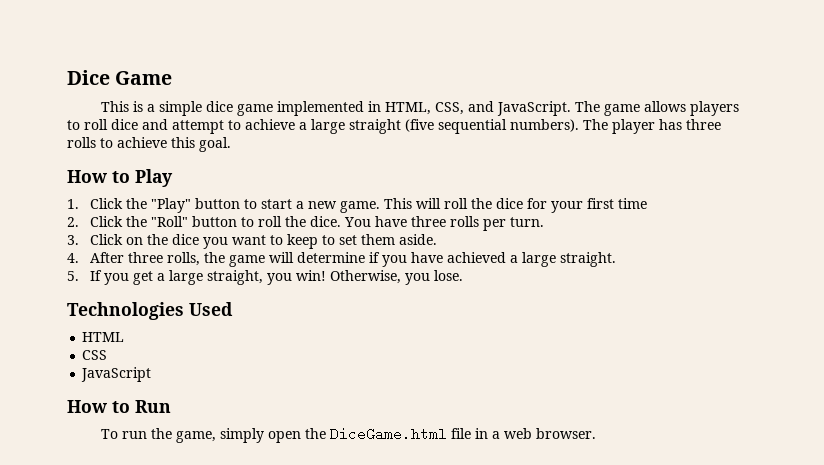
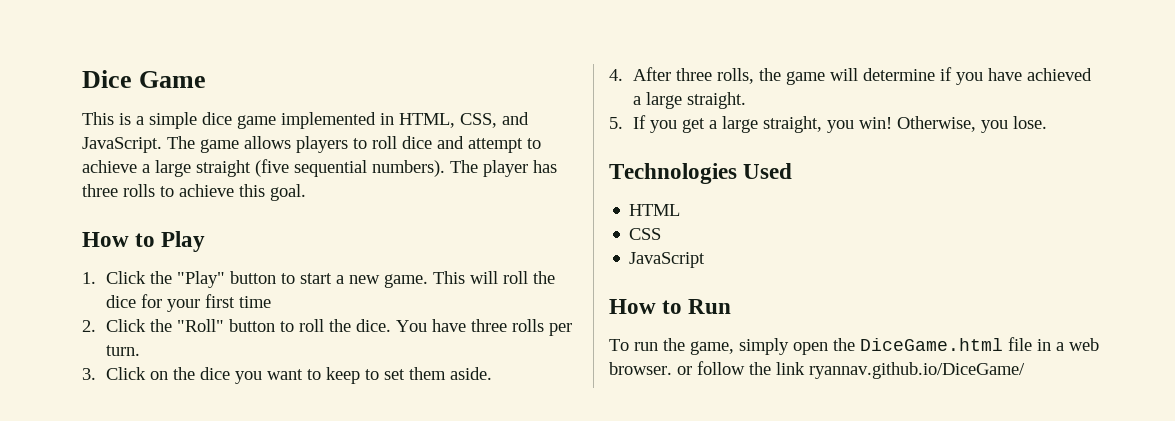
- To run the game, simply open the DiceGame.html file in a web browser.
+ To run the game, simply open the DiceGame.html file in a web browser. or follow the link ryannav.github.io/DiceGame/

